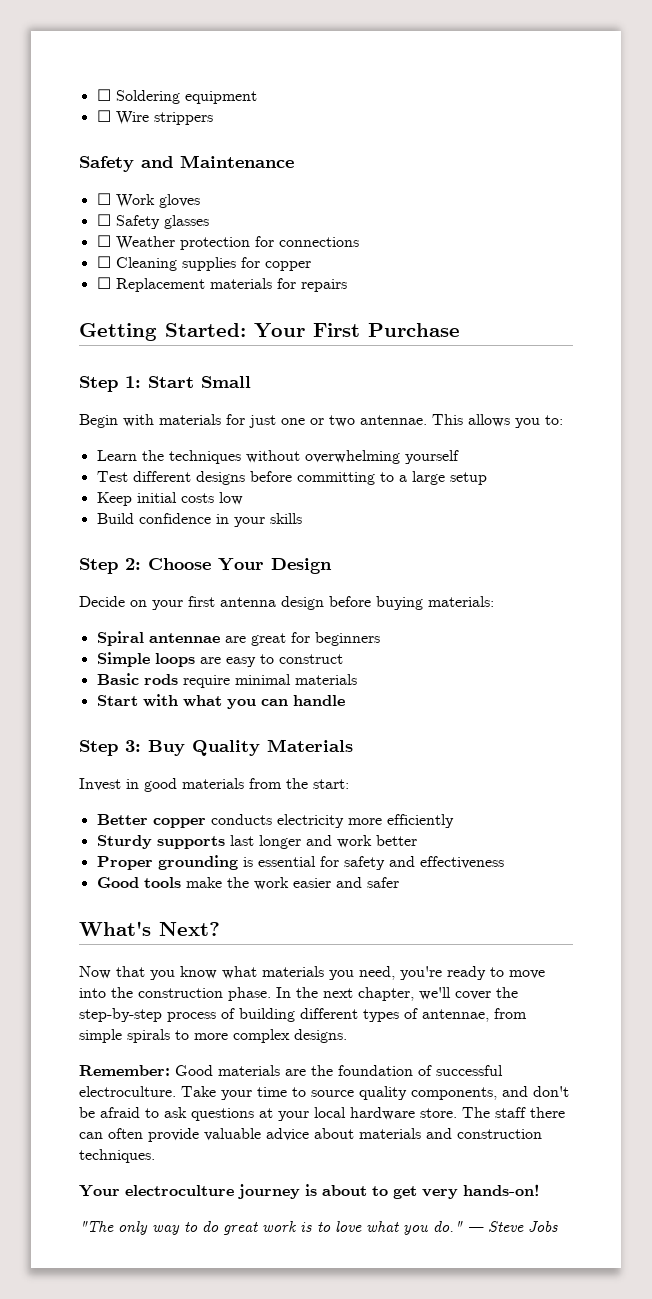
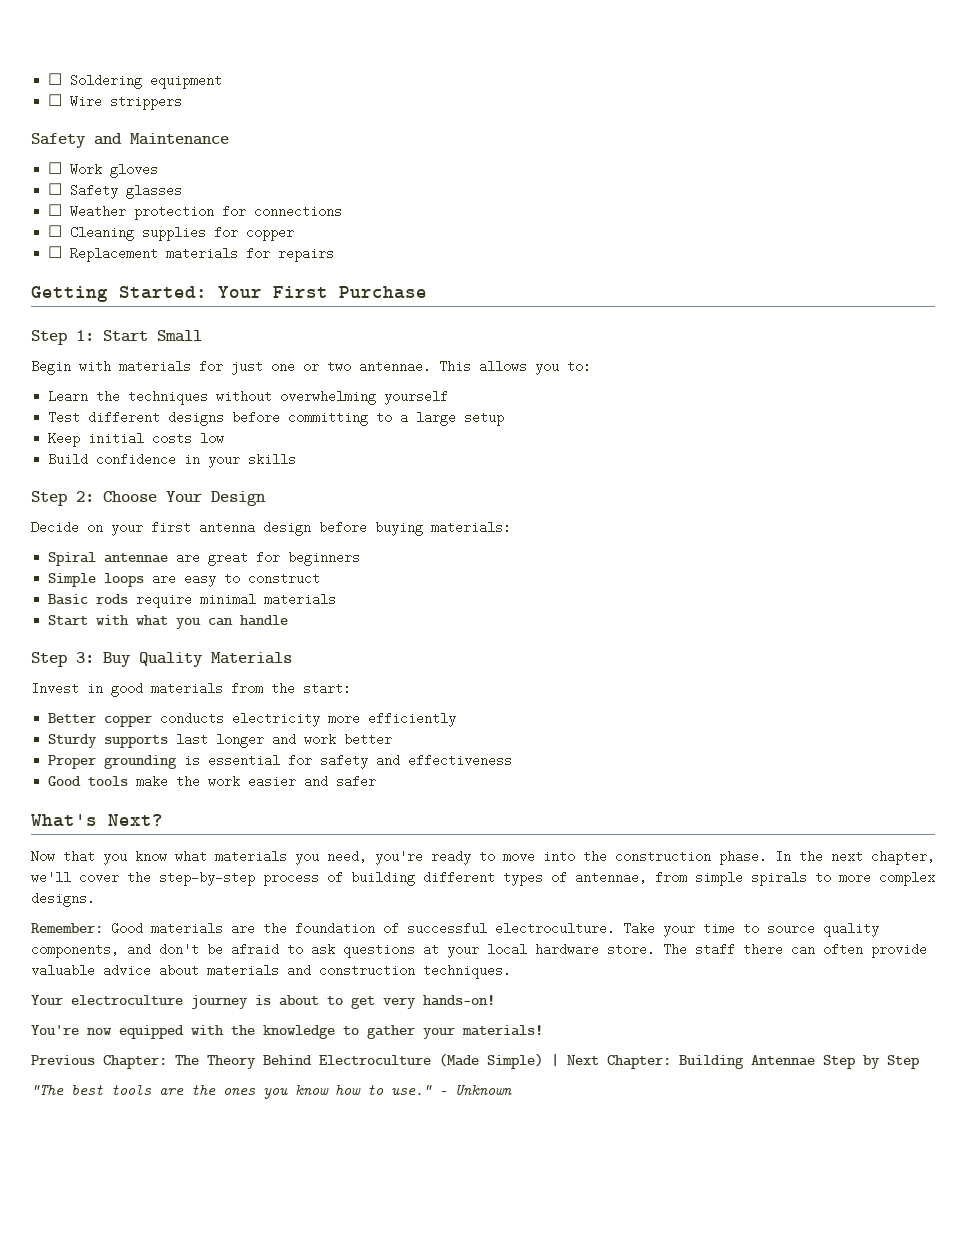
- "The only way to do great work is to love what you do." — Steve Jobs
+ You're now equipped with the knowledge to gather your materials!
+ Previous Chapter: The Theory Behind Electroculture (Made Simple) | Next Chapter: Building Antennae Step by Step
+ "The best tools are the ones you know how to use." — Unknown

